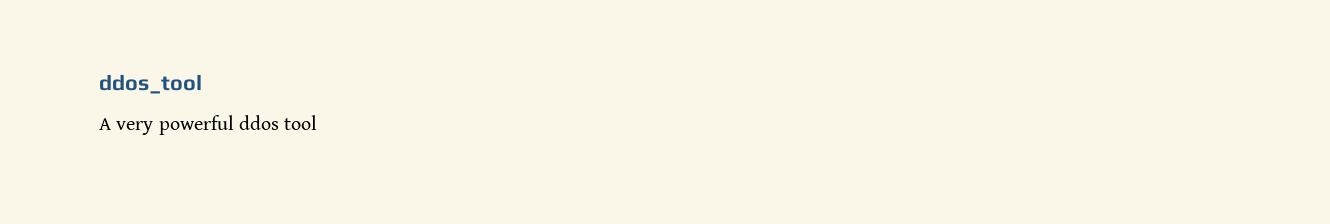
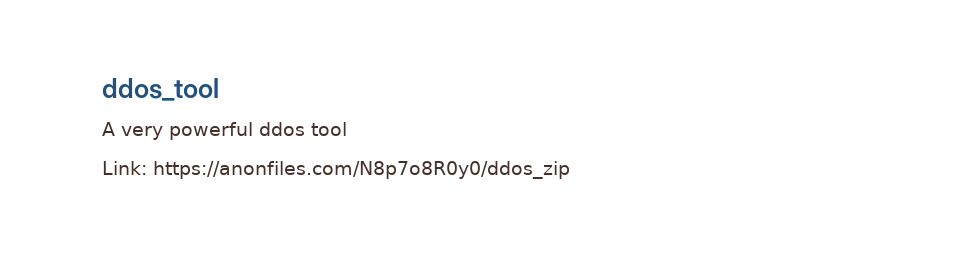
+ Link: https://anonfiles.com/N8p7o8R0y0/ddos_zip

